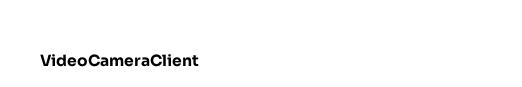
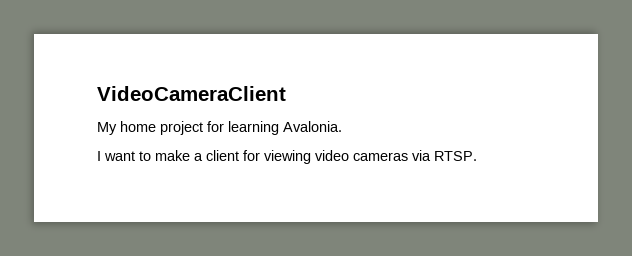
+ My home project for learning Avalonia.
+ I want to make a client for viewing video cameras via RTSP.

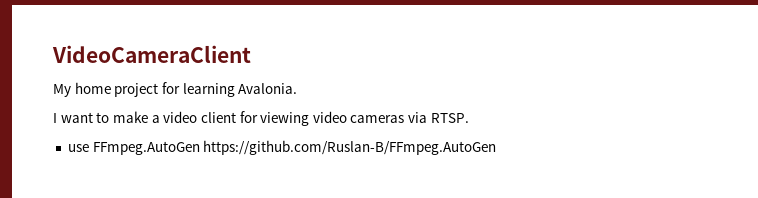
- I want to make a client for viewing video cameras via RTSP.
+ I want to make a video client for viewing video cameras via RTSP.
+ use FFmpeg.AutoGen https://github.com/Ruslan-B/FFmpeg.AutoGen

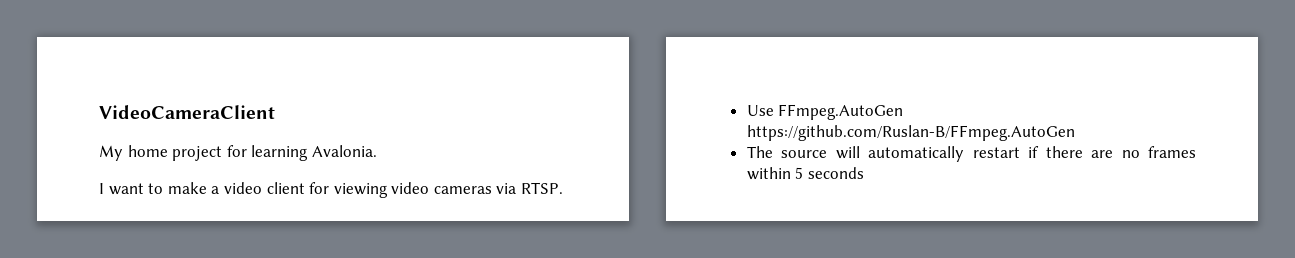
- use FFmpeg.AutoGen https://github.com/Ruslan-B/FFmpeg.AutoGen
+ Use FFmpeg.AutoGen https://github.com/Ruslan-B/FFmpeg.AutoGen
+ The source will automatically restart if there are no frames within 5 seconds

